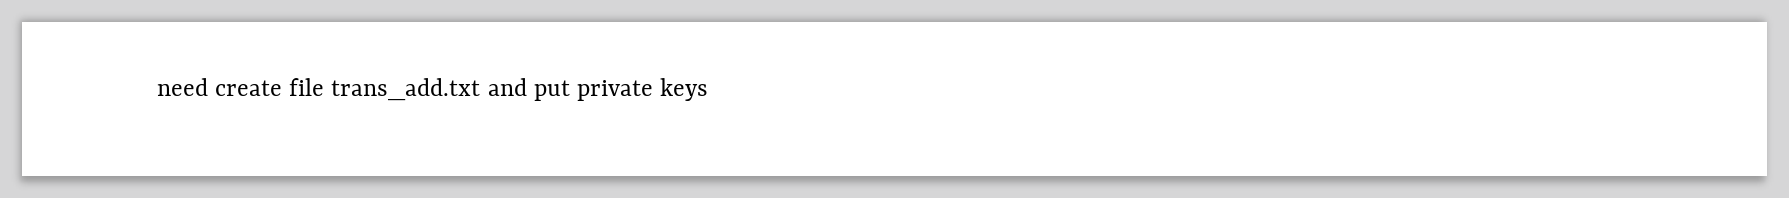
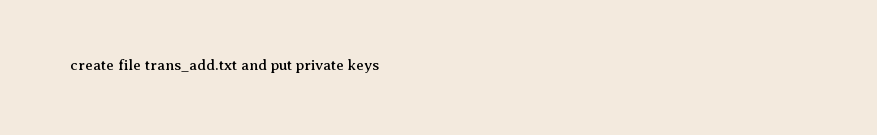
- need create file trans_add.txt and put private keys
+ create file trans_add.txt and put private keys

